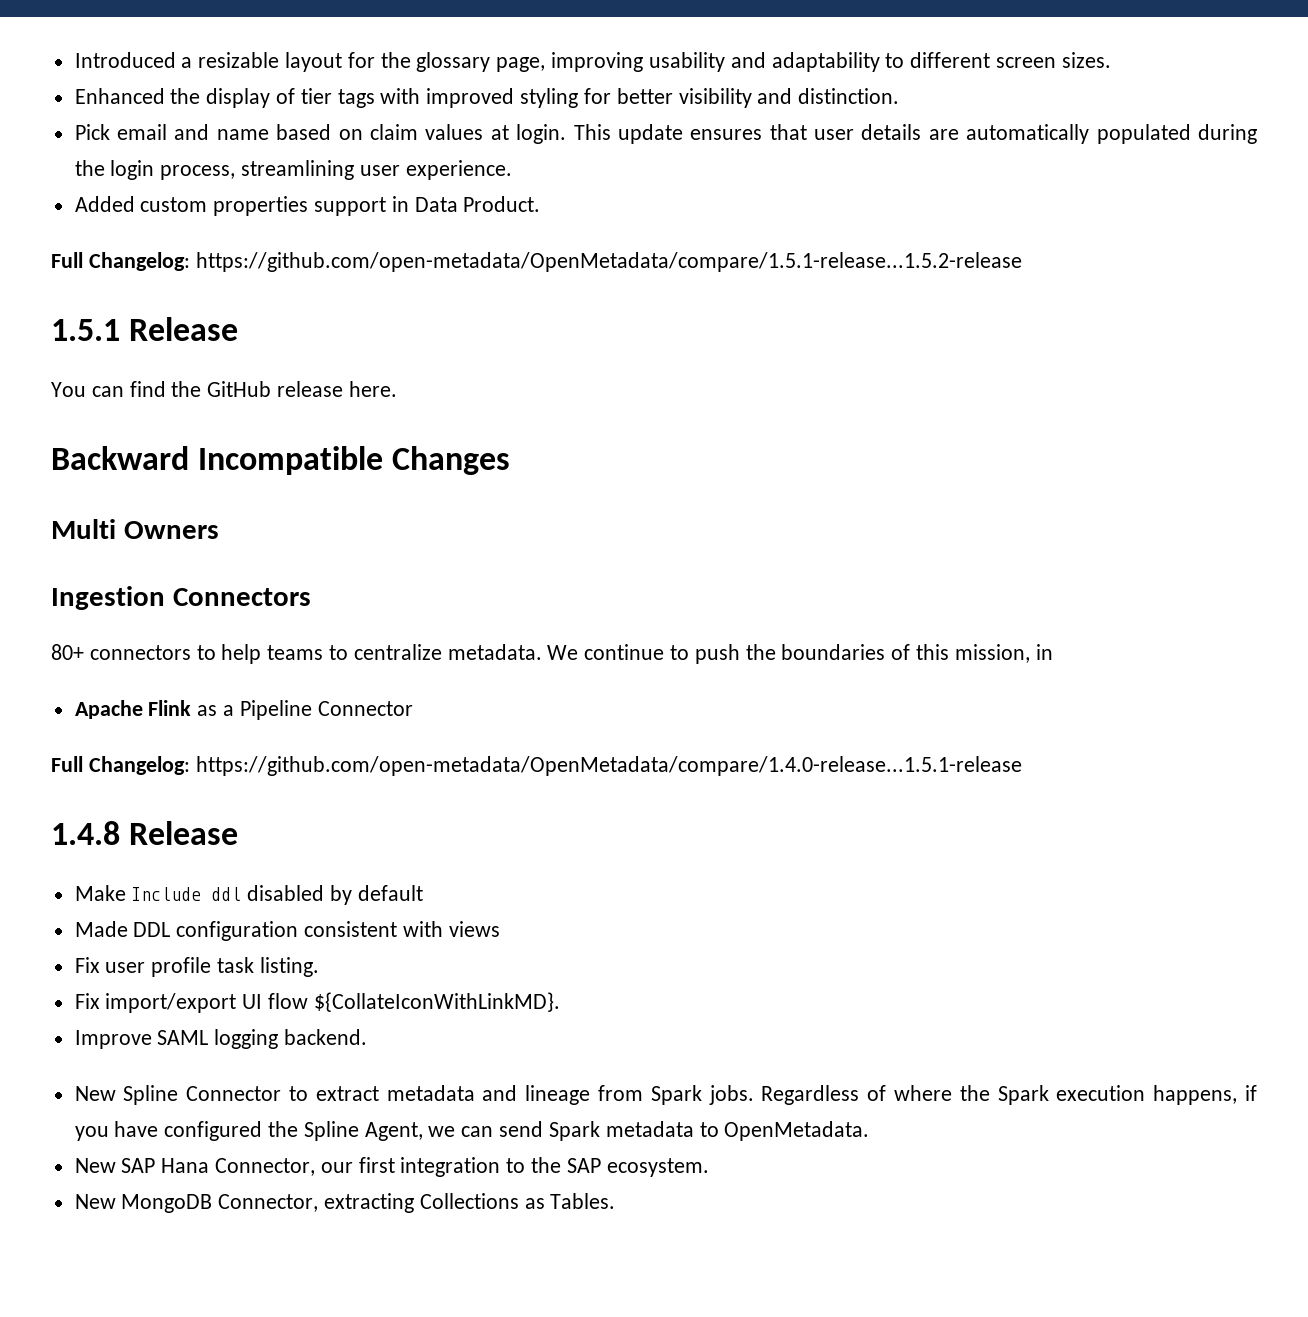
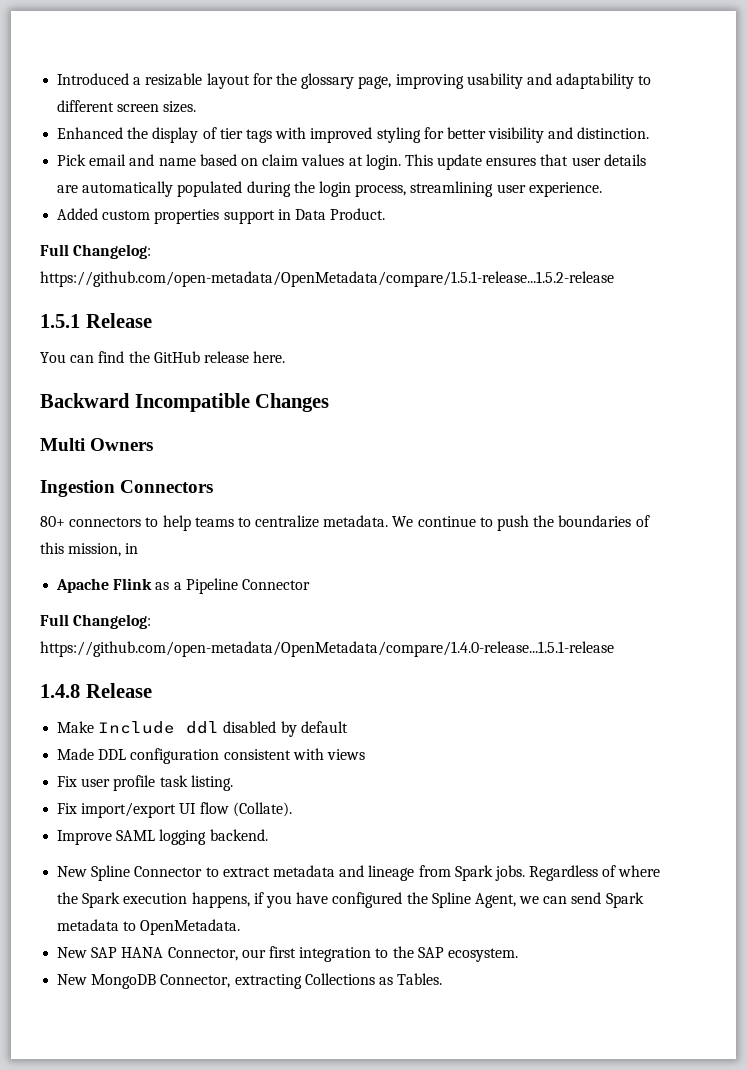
- Fix import/export UI flow ${CollateIconWithLinkMD}.
+ Fix import/export UI flow (Collate).
- New SAP Hana Connector, our first integration to the SAP ecosystem.
+ New SAP HANA Connector, our first integration to the SAP ecosystem.

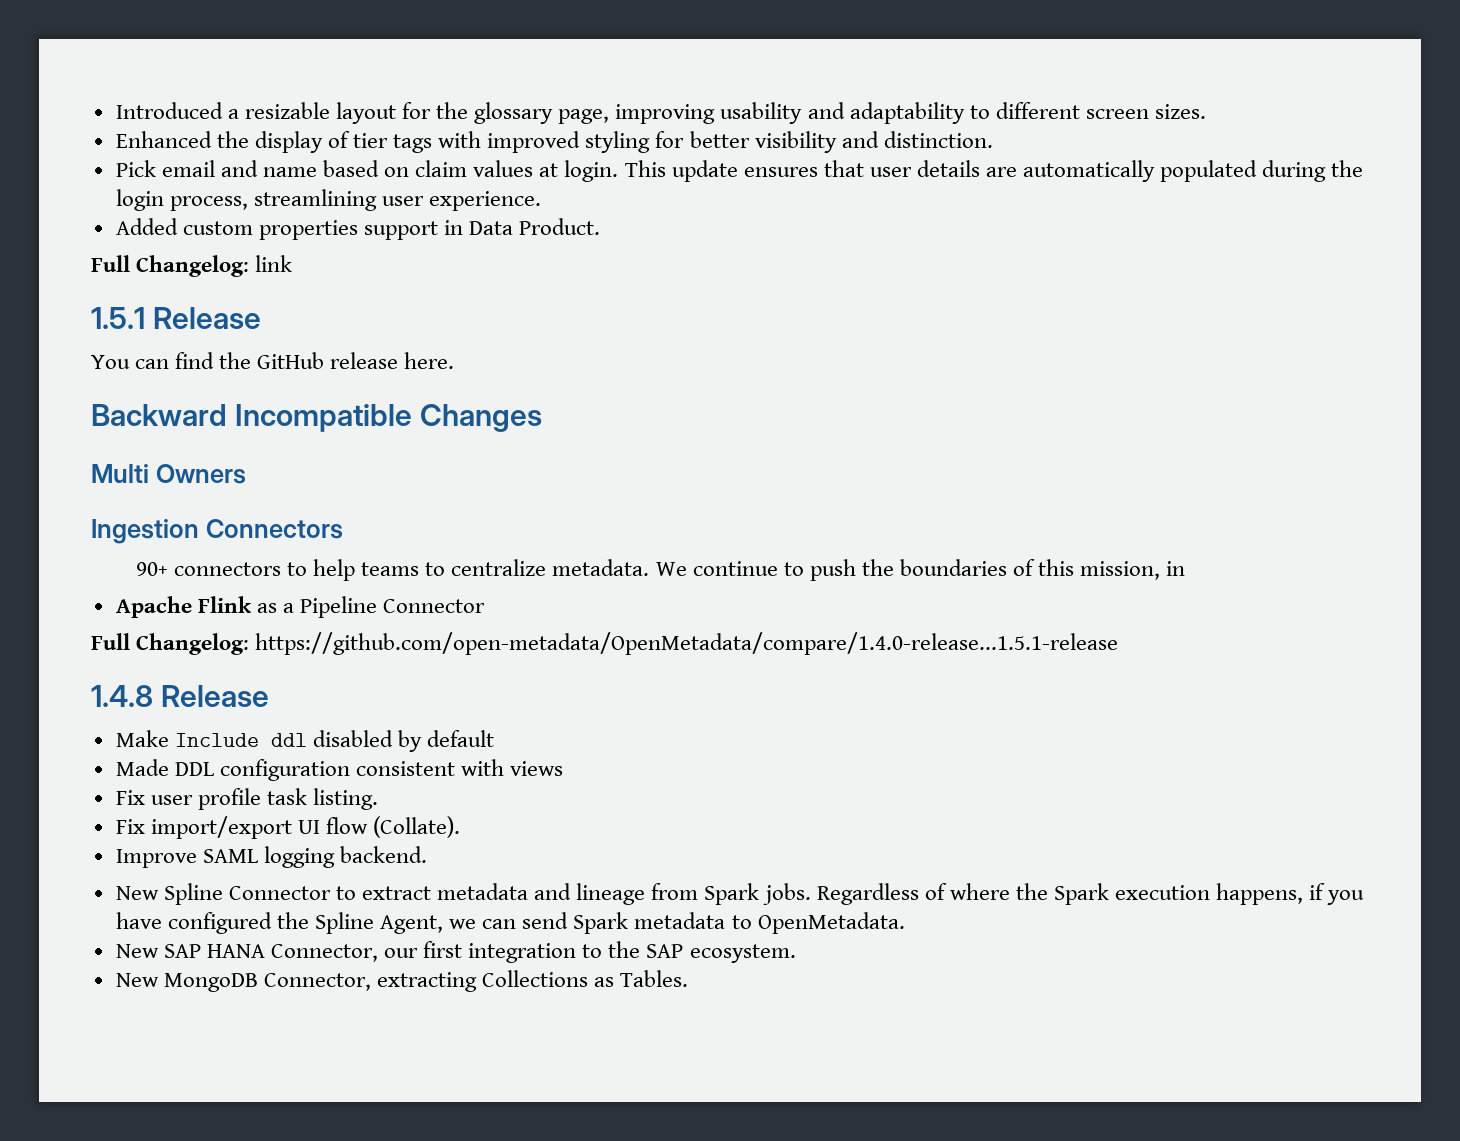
- Full Changelog: https://github.com/open-metadata/OpenMetadata/compare/1.5.1-release...1.5.2-release
+ Full Changelog: link
- 80+ connectors to help teams to centralize metadata.
+ 90+ connectors to help teams to centralize metadata.

